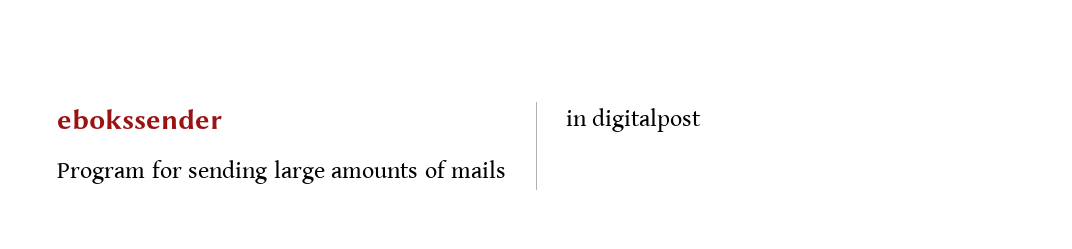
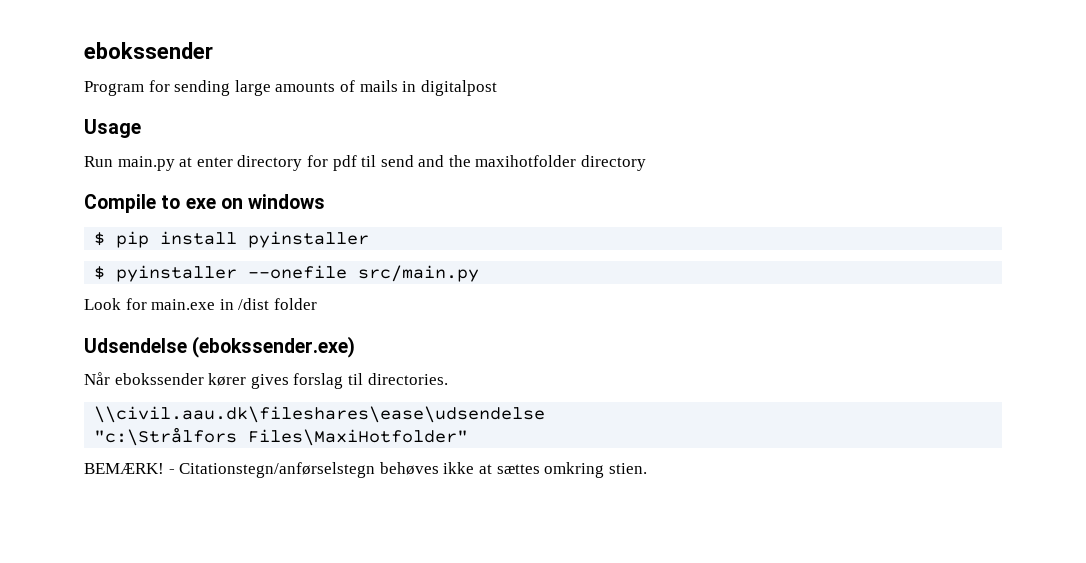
+ Usage
+ Run main.py at enter directory for pdf til send and the maxihotfolder directory
+ Compile to exe on windows
+ $ pip install pyinstaller
+ $ pyinstaller --onefile src/main.py
+ Look for main.exe in /dist folder
+ Udsendelse (ebokssender.exe)
+ Når ebokssender kører gives forslag til directories.
+ \\civil.aau.dk\fileshares\ease\udsendelse
+ "c:\Strålfors Files\MaxiHotfolder"
+ BEMÆRK! - Citationstegn/anførselstegn behøves ikke at sættes omkring stien.

